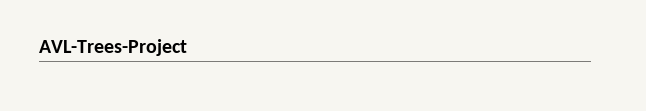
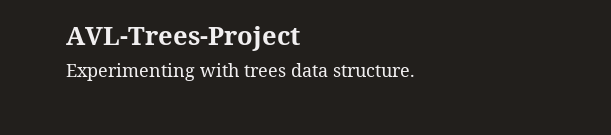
+ Experimenting with trees data structure.

